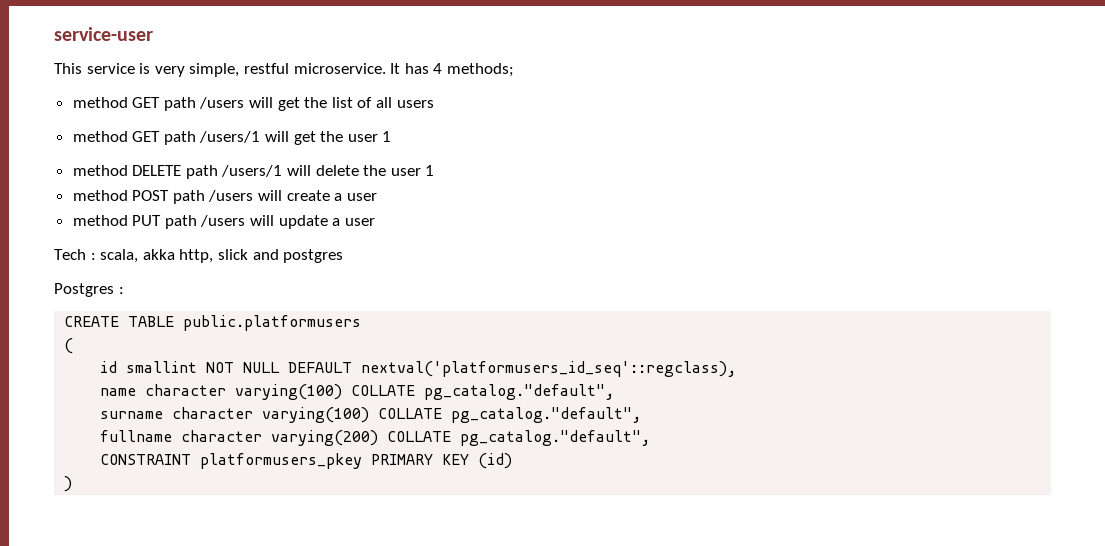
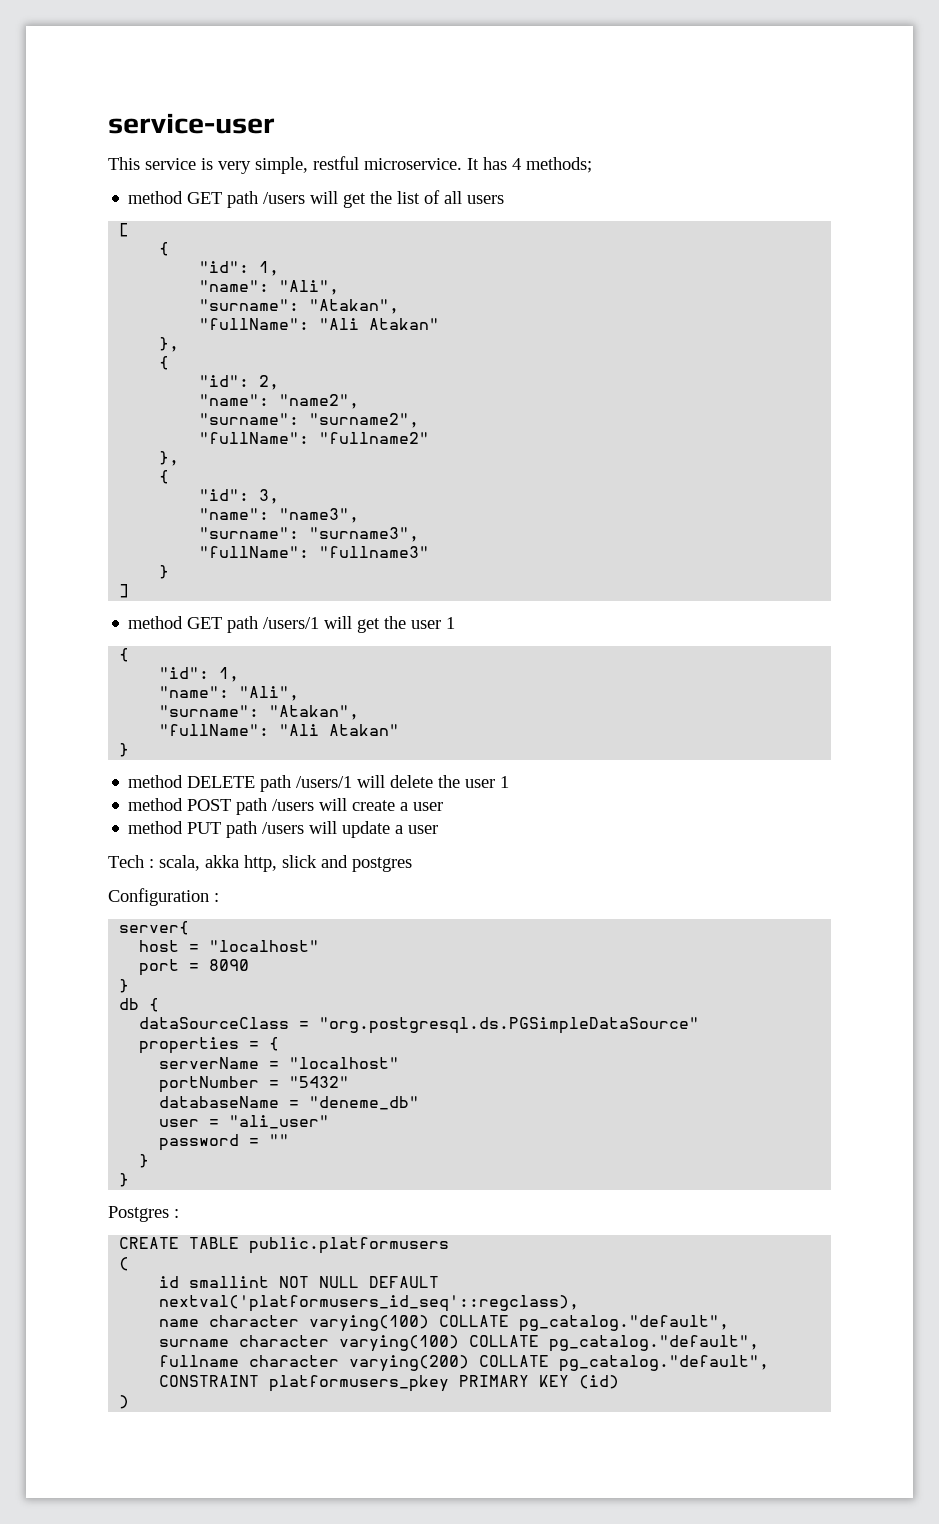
+ [
+ {
+ "id": 1,
+ "name": "Ali",
+ "surname": "Atakan",
+ "fullName": "Ali Atakan"
+ },
+ {
+ "id": 2,
+ "name": "name2",
+ "surname": "surname2",
+ "fullName": "fullname2"
+ },
+ {
+ "id": 3,
+ "name": "name3",
+ "surname": "surname3",
+ "fullName": "fullname3"
+ }
+ ]
  method GET path /users/1 will get the user 1
+ {
+ "id": 1,
+ "name": "Ali",
+ "surname": "Atakan",
+ "fullName": "Ali Atakan"
+ }
+ Configuration :
+ server{
+ host = "localhost"
+ port = 8090
+ }
+ db {
+ dataSourceClass = "org.postgresql.ds.PGSimpleDataSource"
+ properties = {
+ serverName = "localhost"
+ portNumber = "5432"
+ databaseName = "deneme_db"
+ user = "ali_user"
+ password = ""
+ }
+ }

